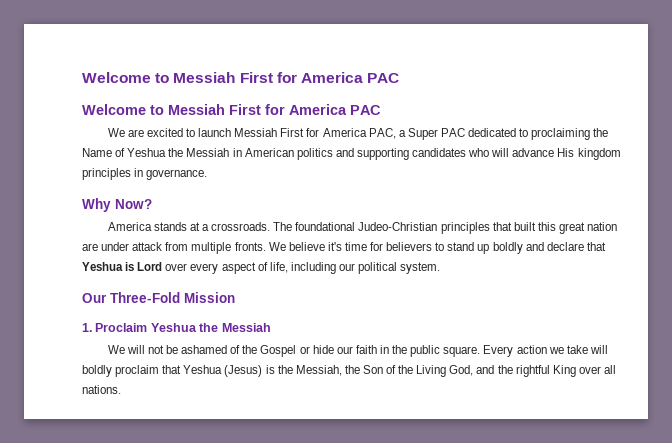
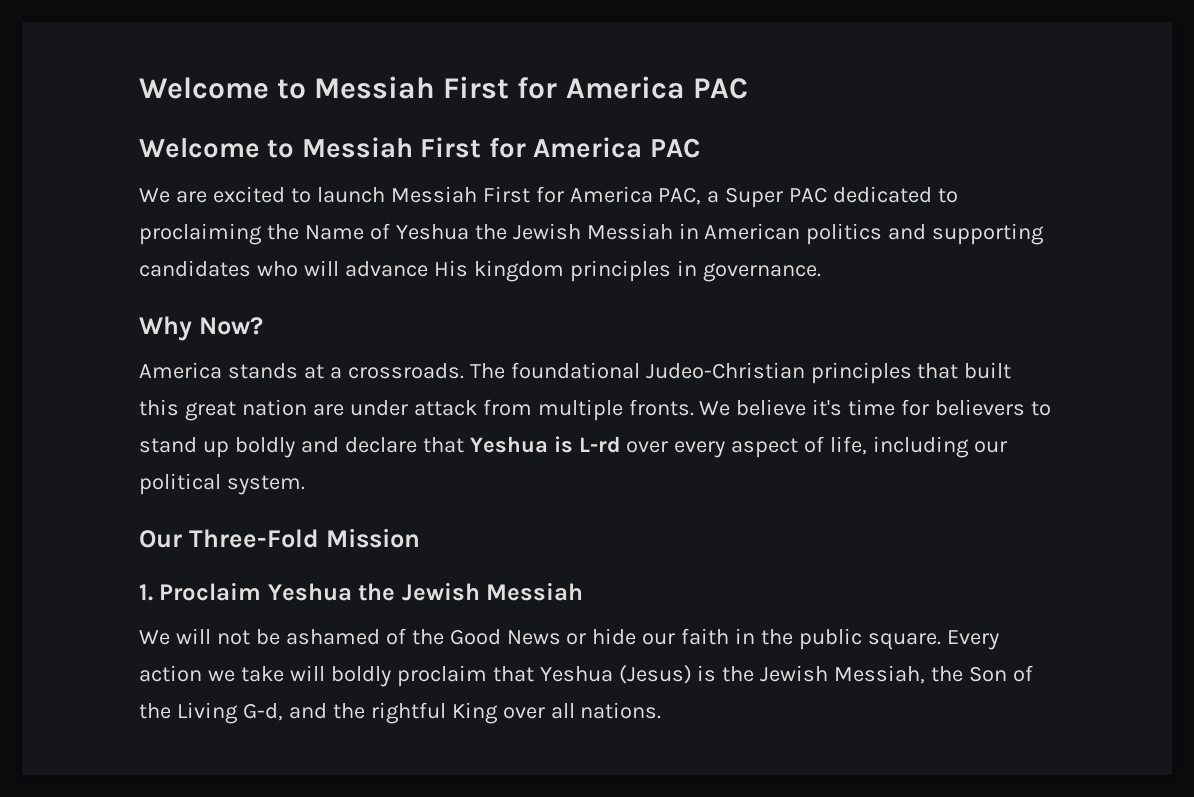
- We are excited to launch Messiah First for America PAC, a Super PAC dedicated to proclaiming the Name of Yeshua the Messiah in American politics and supporting candidates who will advance His kingdom principles in governance.
+ We are excited to launch Messiah First for America PAC, a Super PAC dedicated to proclaiming the Name of Yeshua the Jewish Messiah in American politics and supporting candidates who will advance His kingdom principles in governance.
- We believe it's time for believers to stand up boldly and declare that Yeshua is Lord over every aspect of life, including our political system.
+ We believe it's time for believers to stand up boldly and declare that Yeshua is L-rd over every aspect of life, including our political system.
- 1. Proclaim Yeshua the Messiah
+ 1. Proclaim Yeshua the Jewish Messiah
- We will not be ashamed of the Gospel or hide our faith in the public square.
+ We will not be ashamed of the Good News or hide our faith in the public square.
- Every action we take will boldly proclaim that Yeshua (Jesus) is the Messiah, the Son of the Living God, and the rightful King over all nations.
+ Every action we take will boldly proclaim that Yeshua (Jesus) is the Jewish Messiah, the Son of the Living G-d, and the rightful King over all nations.

